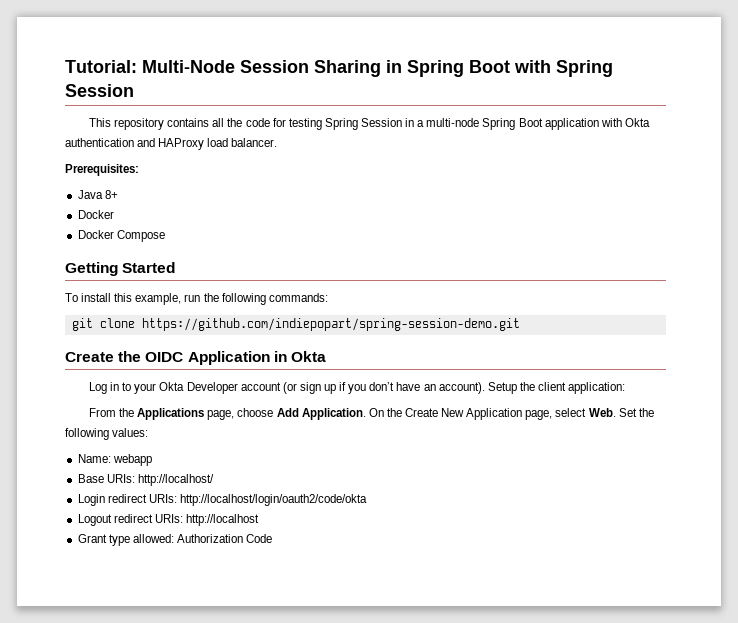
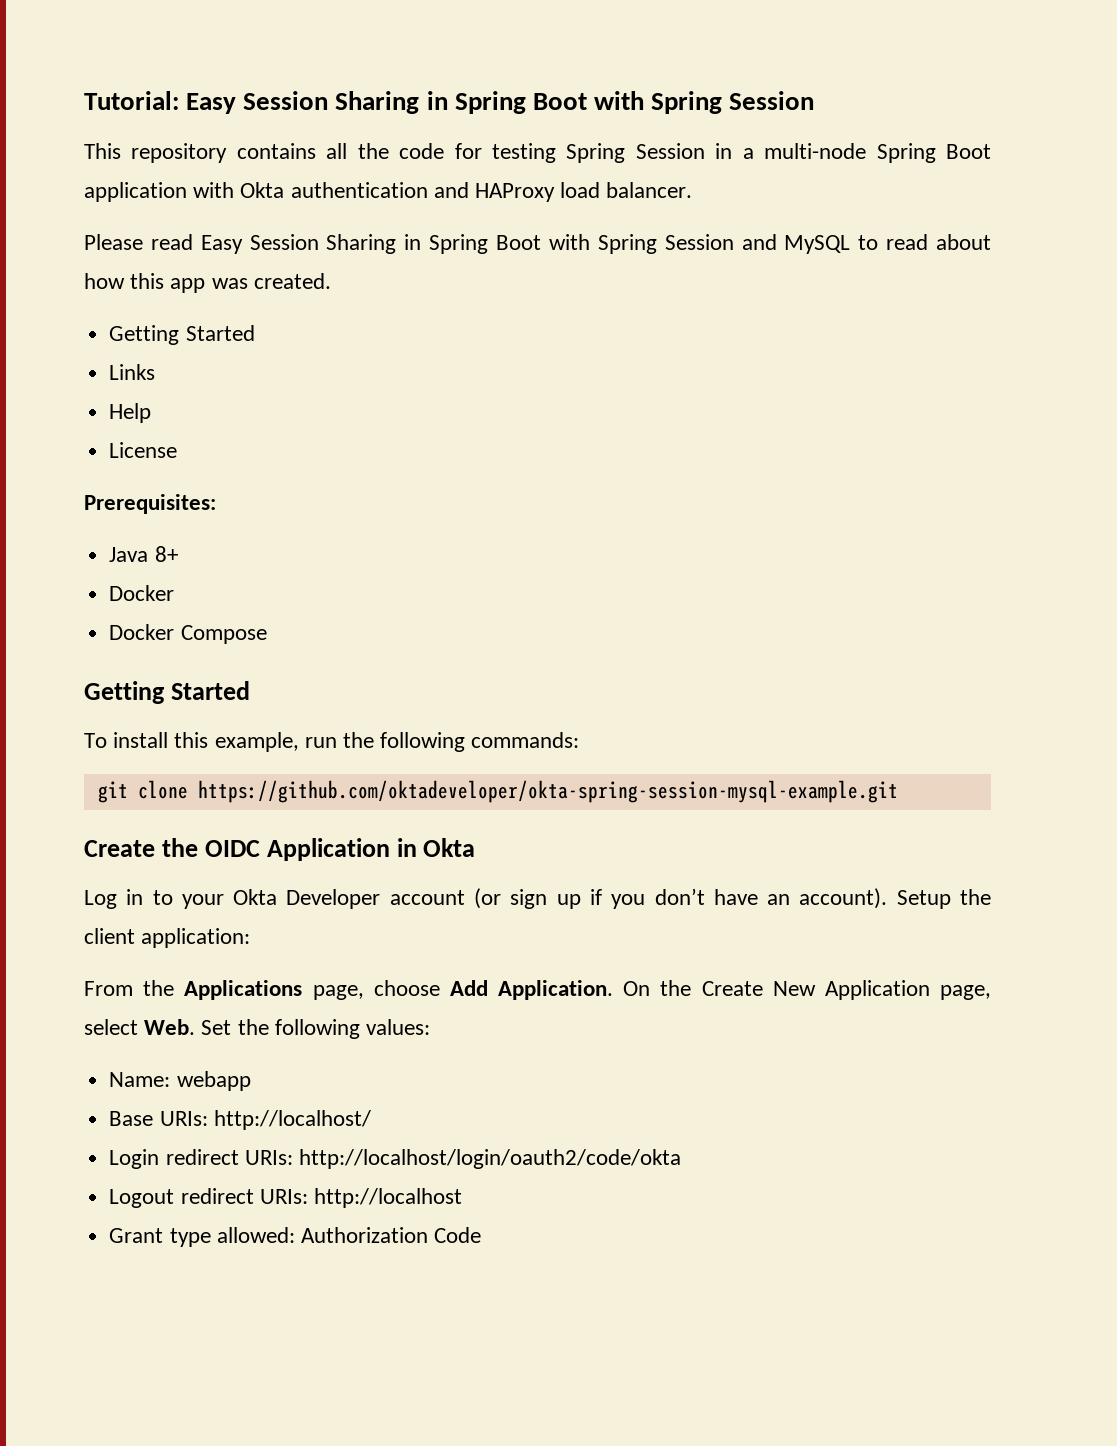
- Tutorial: Multi-Node Session Sharing in Spring Boot with Spring Session
+ Tutorial: Easy Session Sharing in Spring Boot with Spring Session
+ Please read Easy Session Sharing in Spring Boot with Spring Session and MySQL to read about how this app was created.
+ Getting Started
+ Links
+ Help
+ License
- git clone https://github.com/indiepopart/spring-session-demo.git
+ git clone https://github.com/oktadeveloper/okta-spring-session-mysql-example.git

